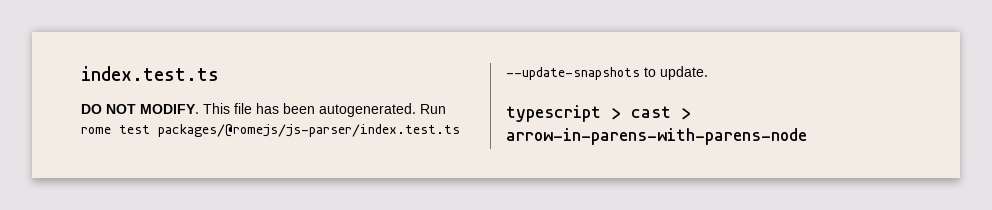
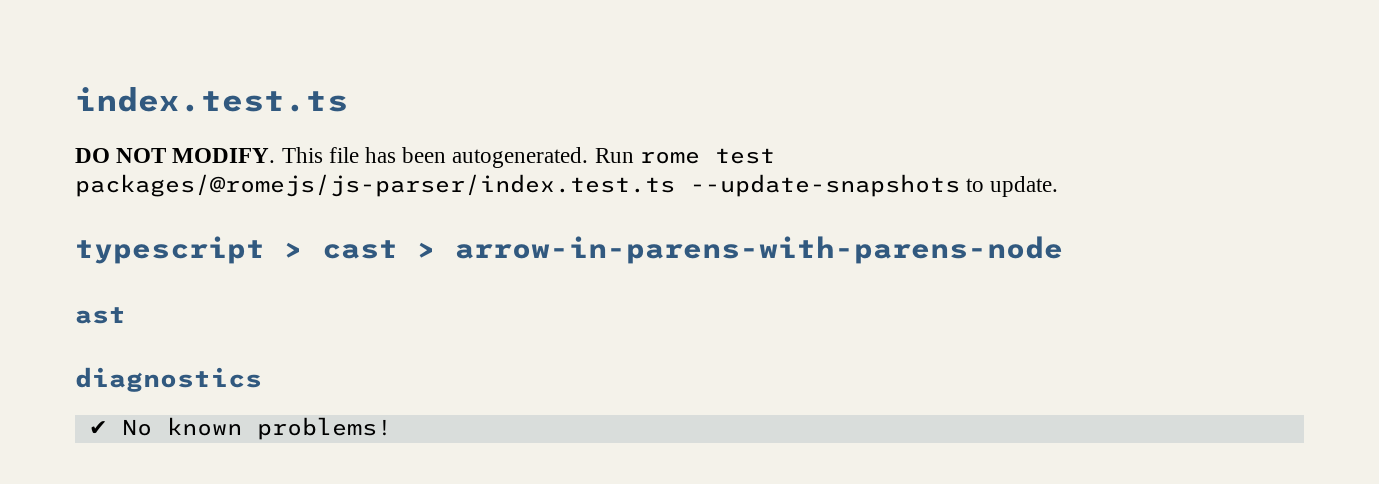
+ ast
+ diagnostics
+ ✔ No known problems!

